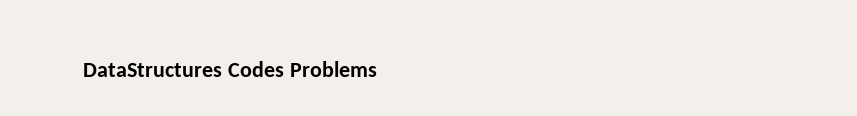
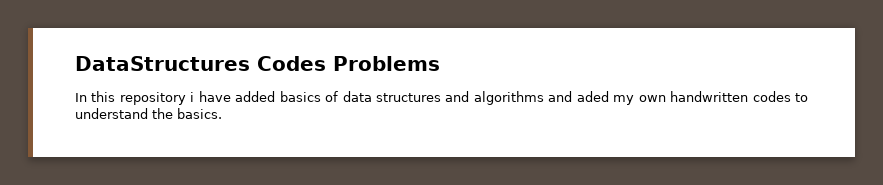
+ In this repository i have added basics of data structures and algorithms and aded my own handwritten codes to understand the basics.

